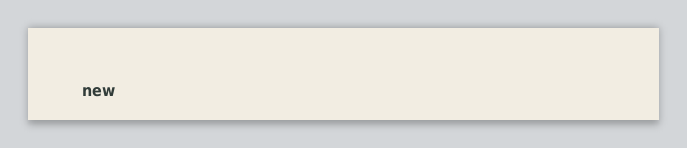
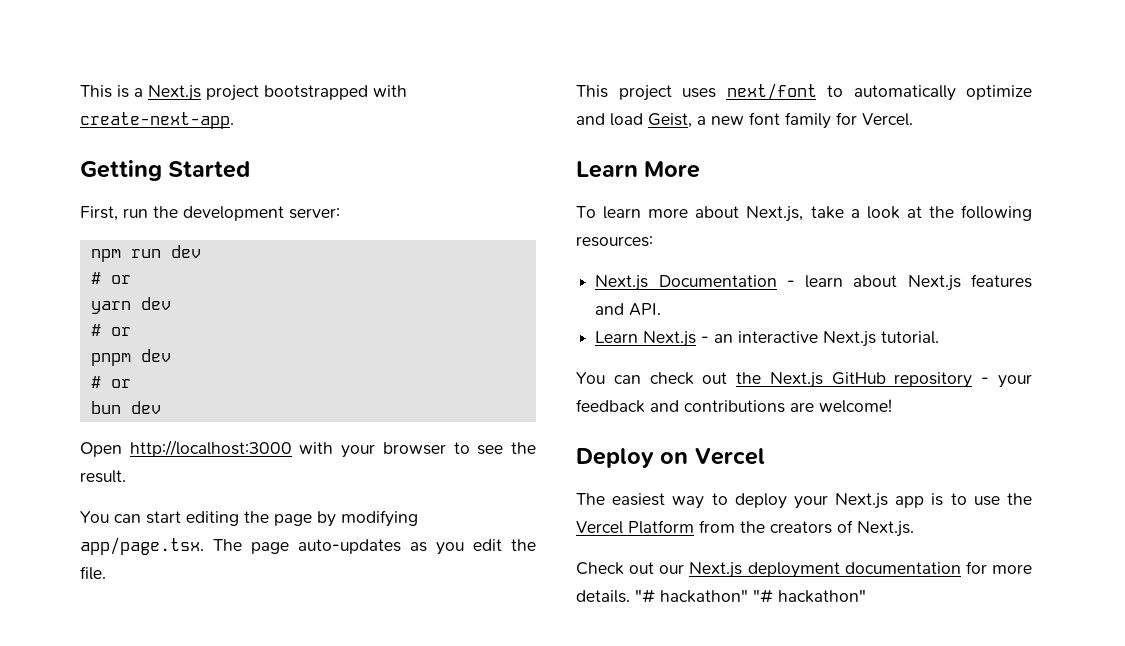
- new
+ This is a Next.js project bootstrapped with create-next-app.
+ Getting Started
+ First, run the development server:
+ npm run dev
+ # or
+ yarn dev
+ # or
+ pnpm dev
+ # or
+ bun dev
+ Open http://localhost:3000 with your browser to see the result.
+ You can start editing the page by modifying app/page.tsx. The page auto-updates as you edit the file.
+ This project uses next/font to automatically optimize and load Geist, a new font family for Vercel.
+ Learn More
+ To learn more about Next.js, take a look at the following resources:
+ Next.js Documentation - learn about Next.js features and API.
+ Learn Next.js - an interactive Next.js tutorial.
+ You can check out the Next.js GitHub repository - your feedback and contributions are welcome!
+ Deploy on Vercel
+ The easiest way to deploy your Next.js app is to use the Vercel Platform from the creators of Next.js.
+ Check out our Next.js deployment documentation for more details. "# hackathon" "# hackathon"

